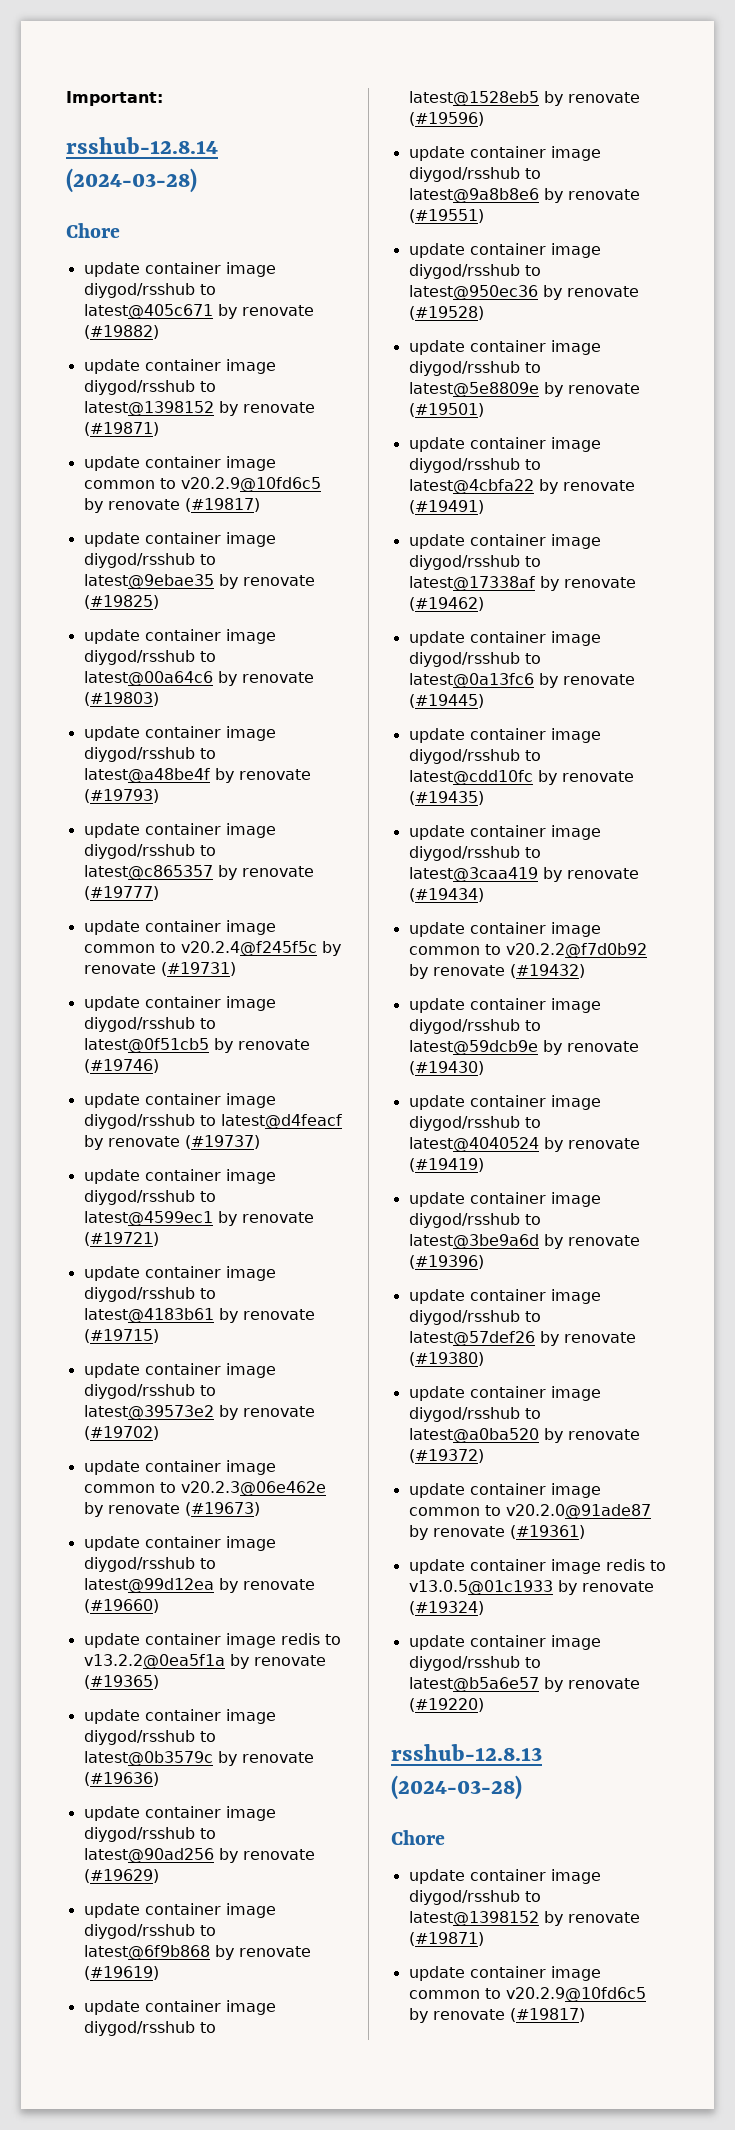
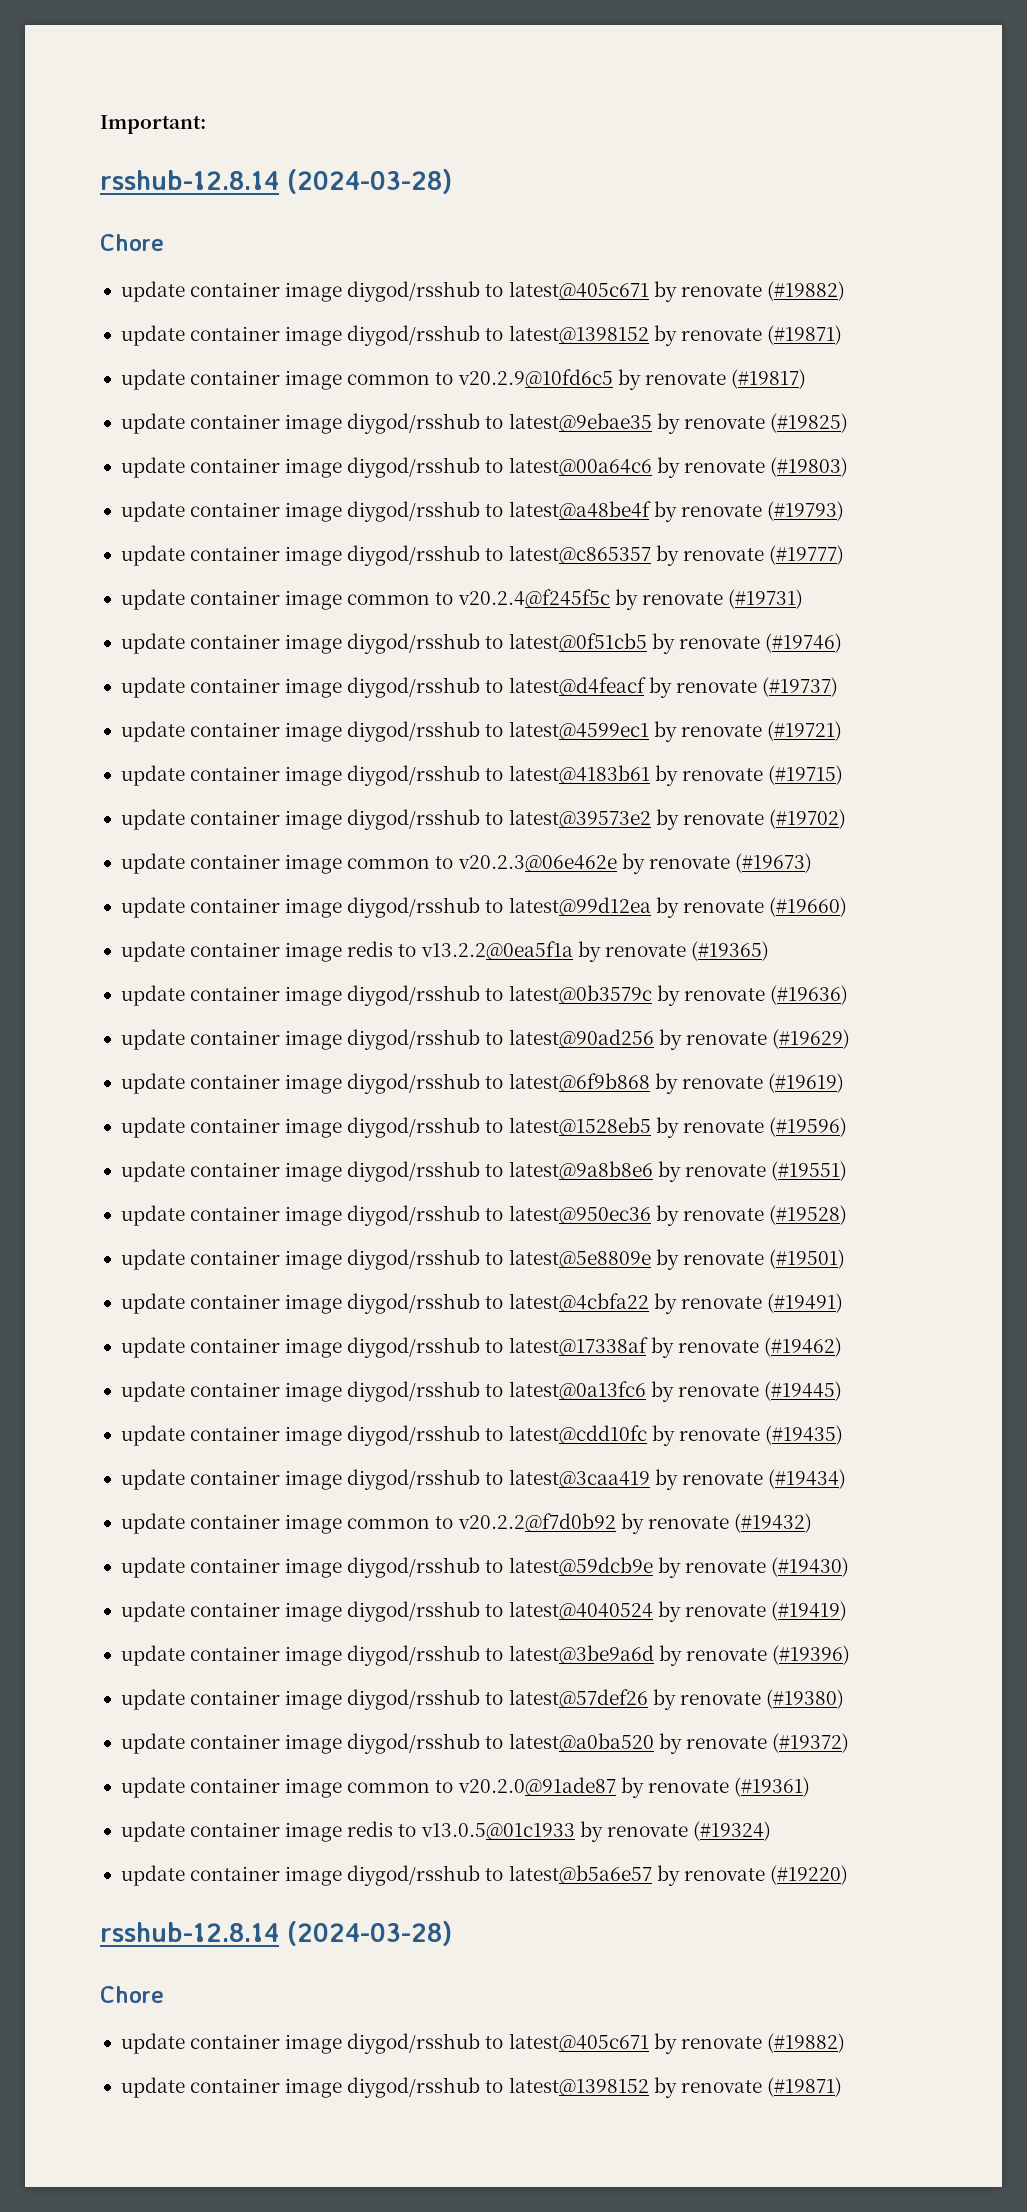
  update container image diygod/rsshub to latest@b5a6e57 by renovate (#19220)
- rsshub-12.8.13 (2024-03-28)
+ rsshub-12.8.14 (2024-03-28)
  Chore
+ update container image diygod/rsshub to latest@405c671 by renovate (#19882)
  update container image diygod/rsshub to latest@1398152 by renovate (#19871)
- update container image common to v20.2.9@10fd6c5 by renovate (#19817)

